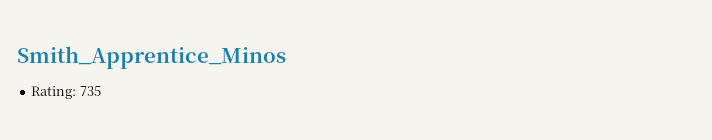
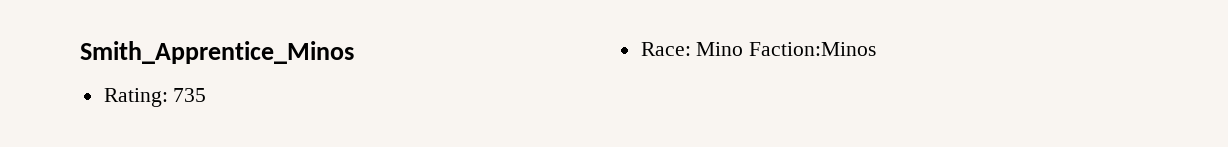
+ Race: Mino Faction:Minos

